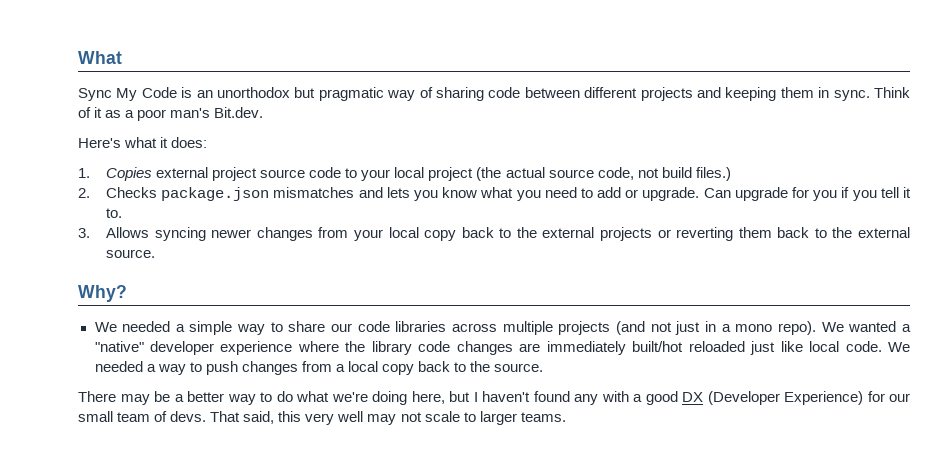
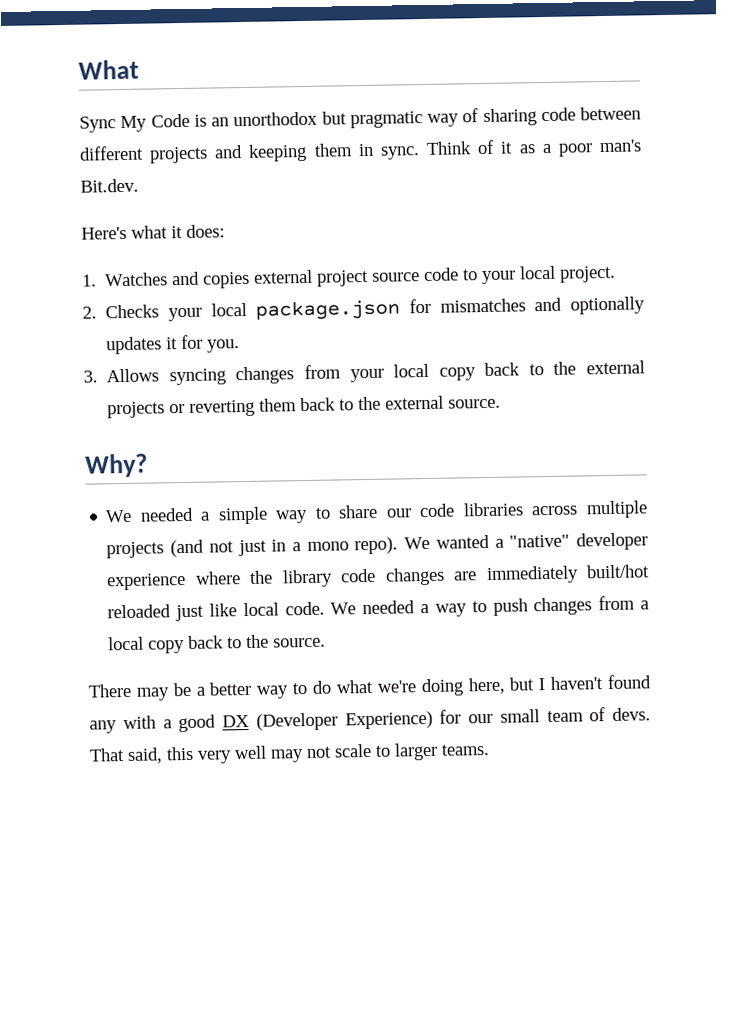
- 1. Copies external project source code to your local project (the actual source code, not build files.)
- 2. Checks package.json mismatches and lets you know what you need to add or upgrade. Can upgrade for you if you tell it to.
+ 1. Watches and copies external project source code to your local project.
+ 2. Checks your local package.json for mismatches and optionally updates it for you.
- 3. Allows syncing newer changes from your local copy back to the external projects or reverting them back to the external source.
+ 3. Allows syncing changes from your local copy back to the external projects or reverting them back to the external source.

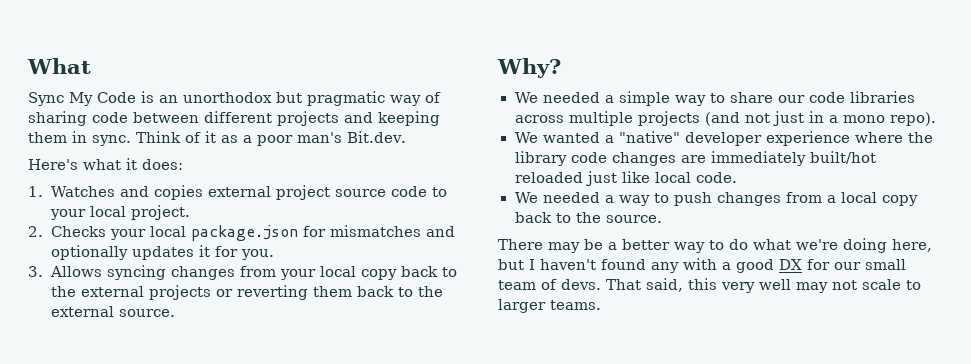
- We needed a simple way to share our code libraries across multiple projects (and not just in a mono repo). We wanted a "native" developer experience where the library code changes are immediately built/hot reloaded just like local code. We needed a way to push changes from a local copy back to the source.
+ We needed a simple way to share our code libraries across multiple projects (and not just in a mono repo).
+ We wanted a "native" developer experience where the library code changes are immediately built/hot reloaded just like local code.
+ We needed a way to push changes from a local copy back to the source.
- There may be a better way to do what we're doing here, but I haven't found any with a good DX (Developer Experience) for our small team of devs.
+ There may be a better way to do what we're doing here, but I haven't found any with a good DX for our small team of devs.

